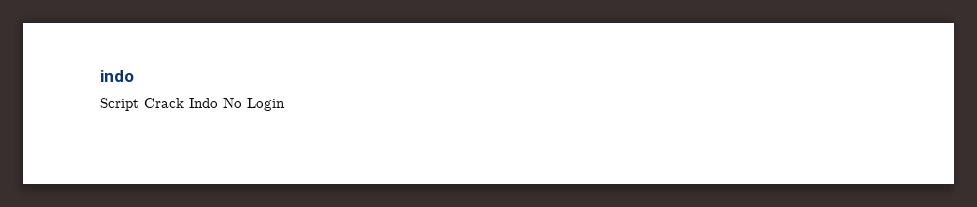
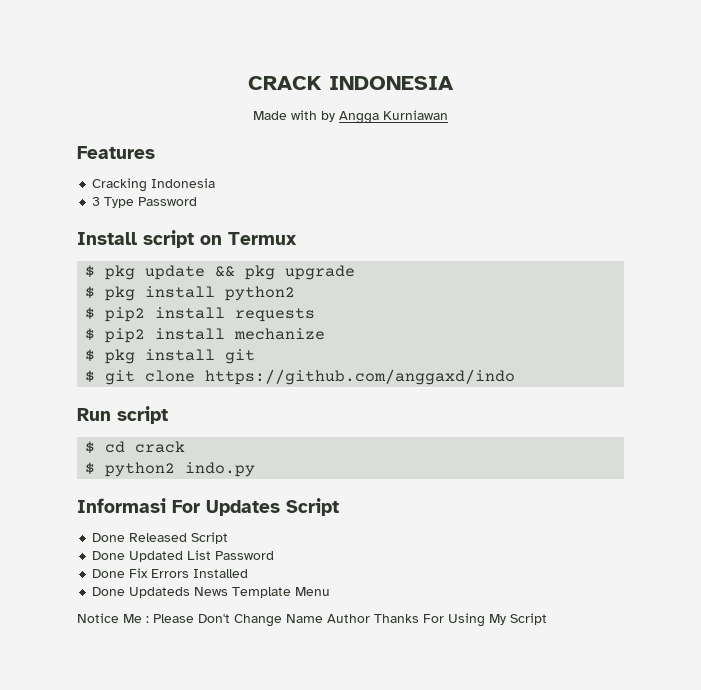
- indo
- Script Crack Indo No Login
+ CRACK INDONESIA
+ Made with by Angga Kurniawan
+ Features
+ Cracking Indonesia
+ 3 Type Password
+ Install script on Termux
+ $ pkg update && pkg upgrade
+ $ pkg install python2
+ $ pip2 install requests
+ $ pip2 install mechanize
+ $ pkg install git
+ $ git clone https://github.com/anggaxd/indo
+ Run script
+ $ cd crack
+ $ python2 indo.py
+ Informasi For Updates Script
+ Done Released Script
+ Done Updated List Password
+ Done Fix Errors Installed
+ Done Updateds News Template Menu
+ Notice Me : Please Don't Change Name Author Thanks For Using My Script

